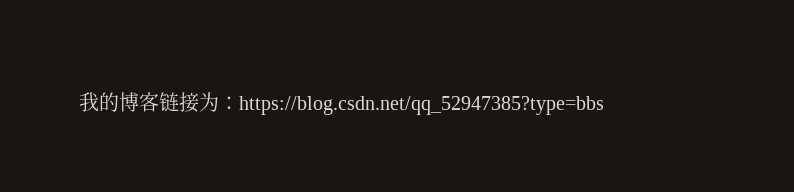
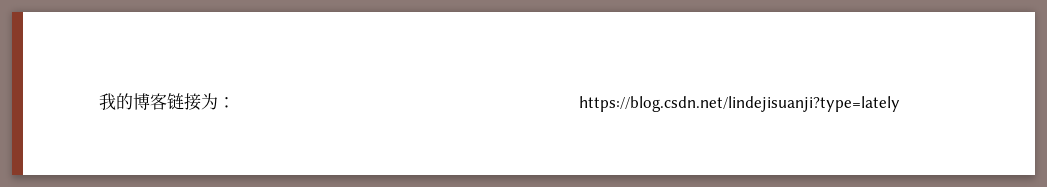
- 我的博客链接为：https://blog.csdn.net/qq_52947385?type=bbs
+ 我的博客链接为：https://blog.csdn.net/lindejisuanji?type=lately

